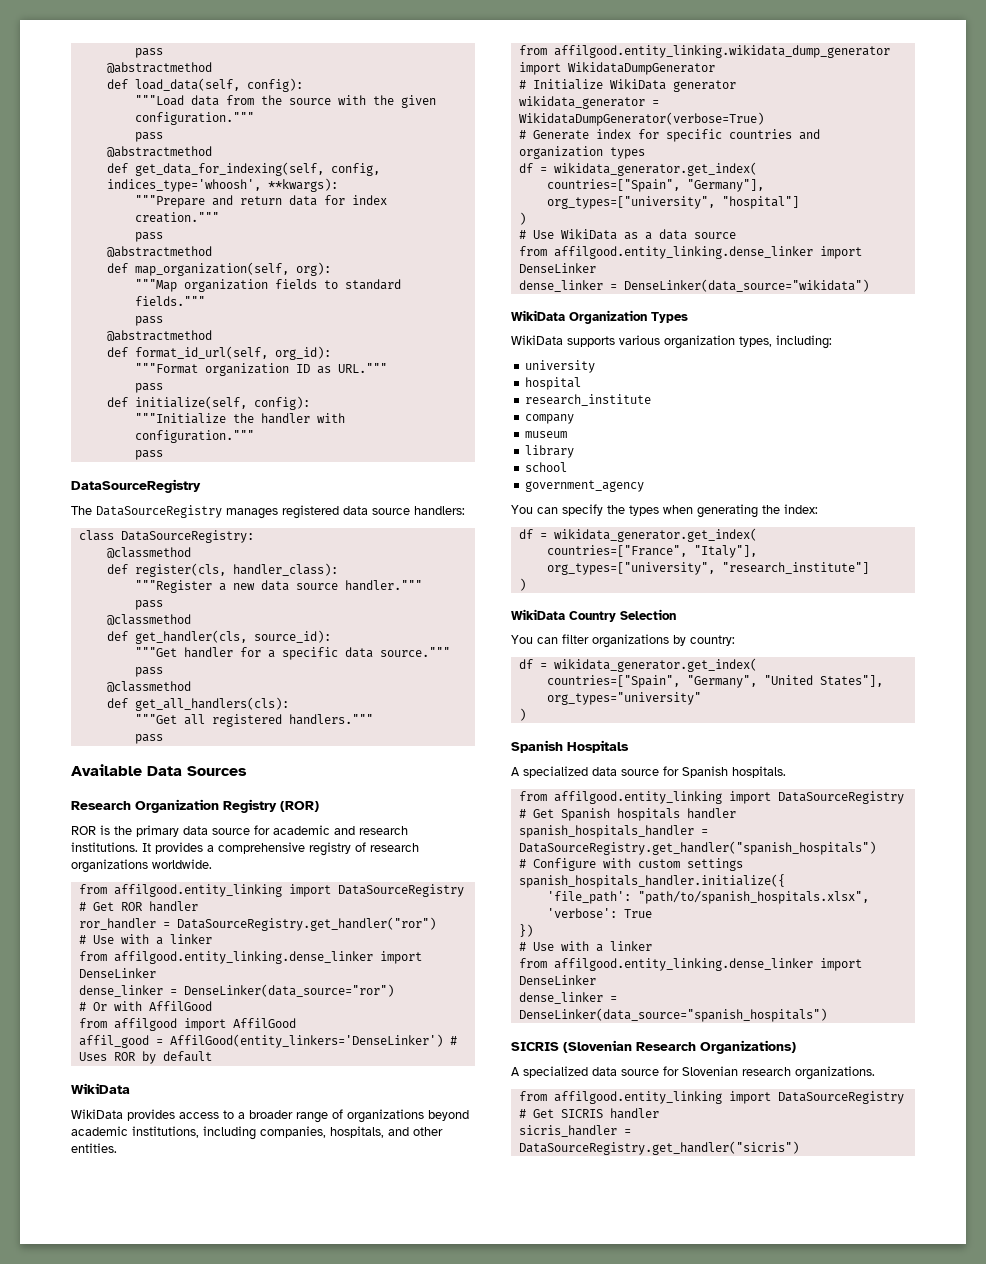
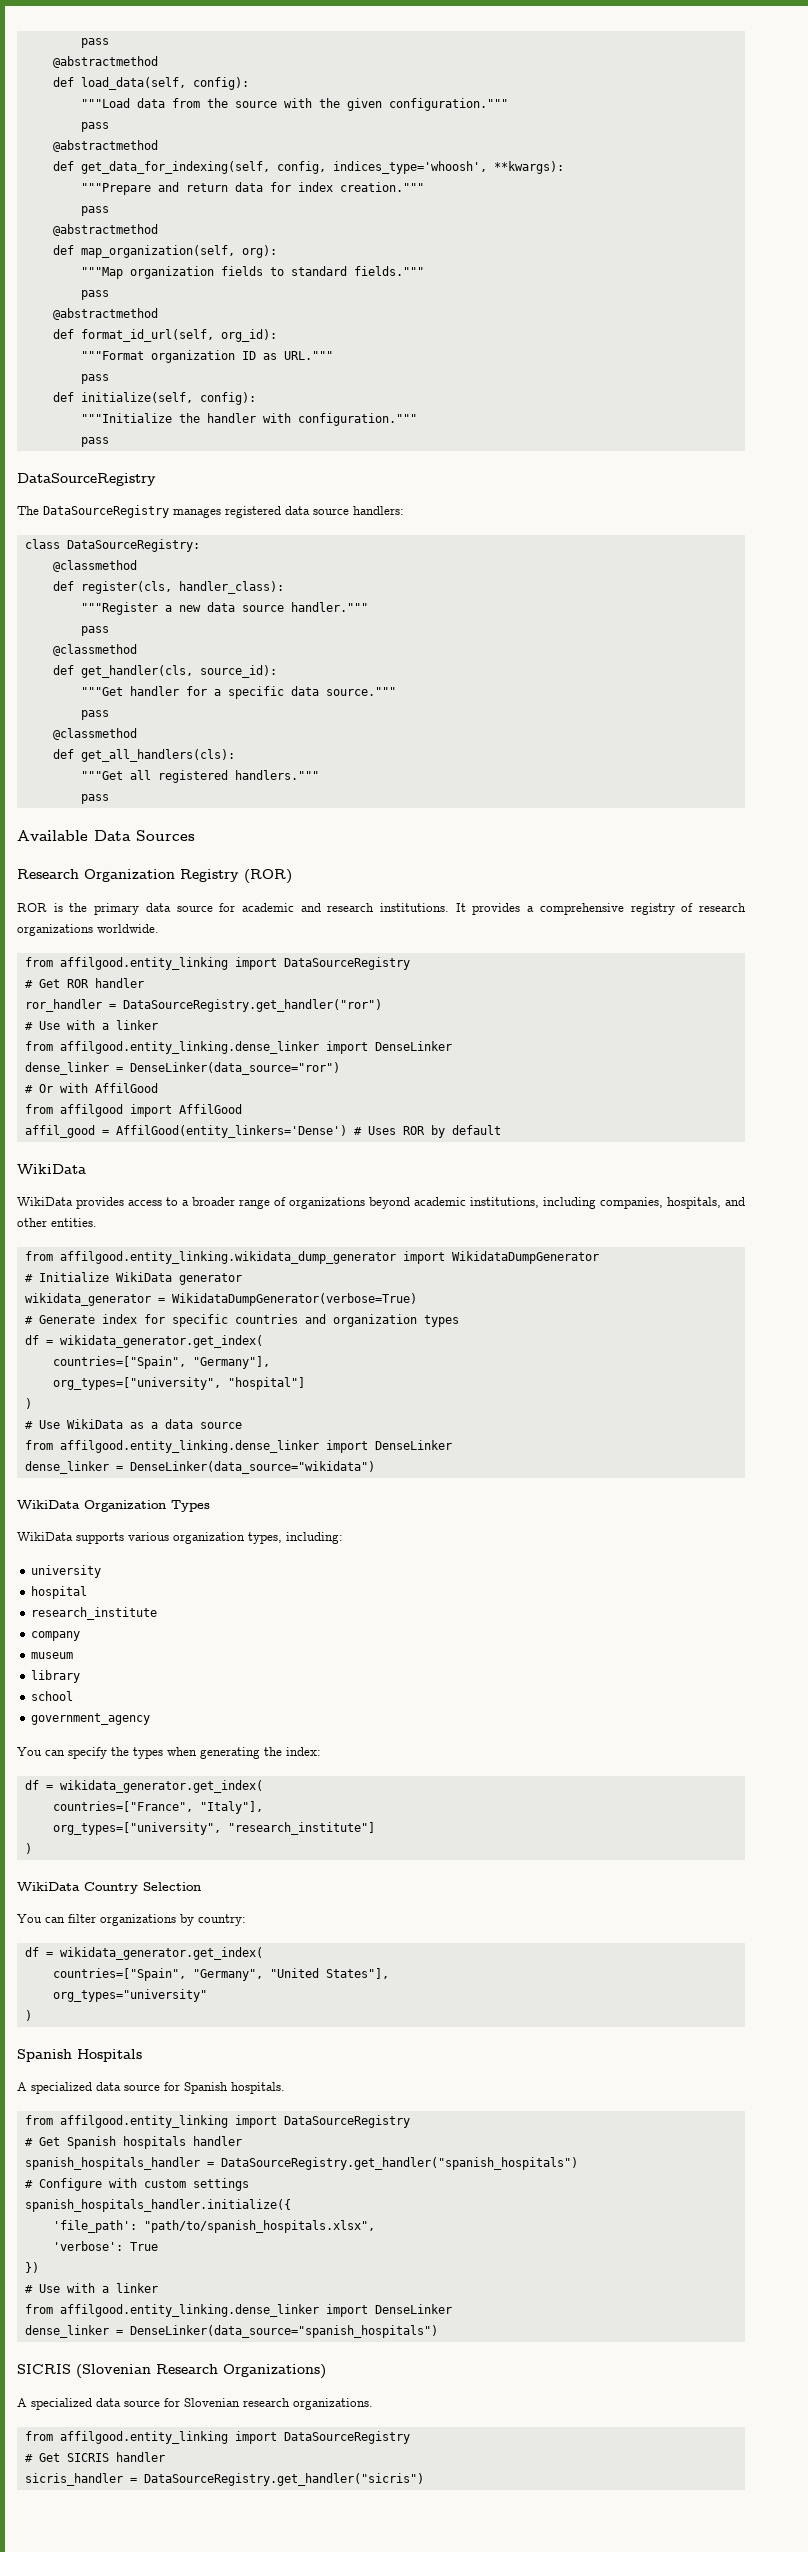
- affil_good = AffilGood(entity_linkers='DenseLinker') # Uses ROR by default
+ affil_good = AffilGood(entity_linkers='Dense') # Uses ROR by default

